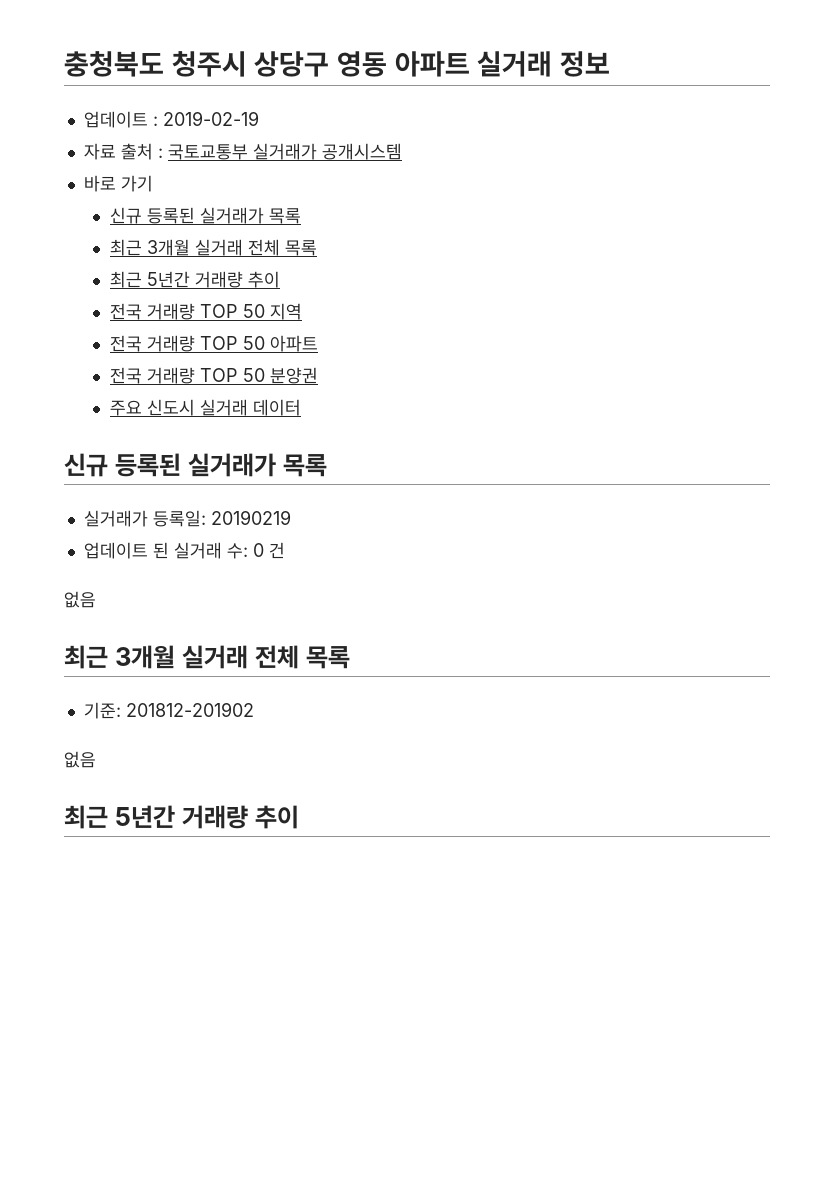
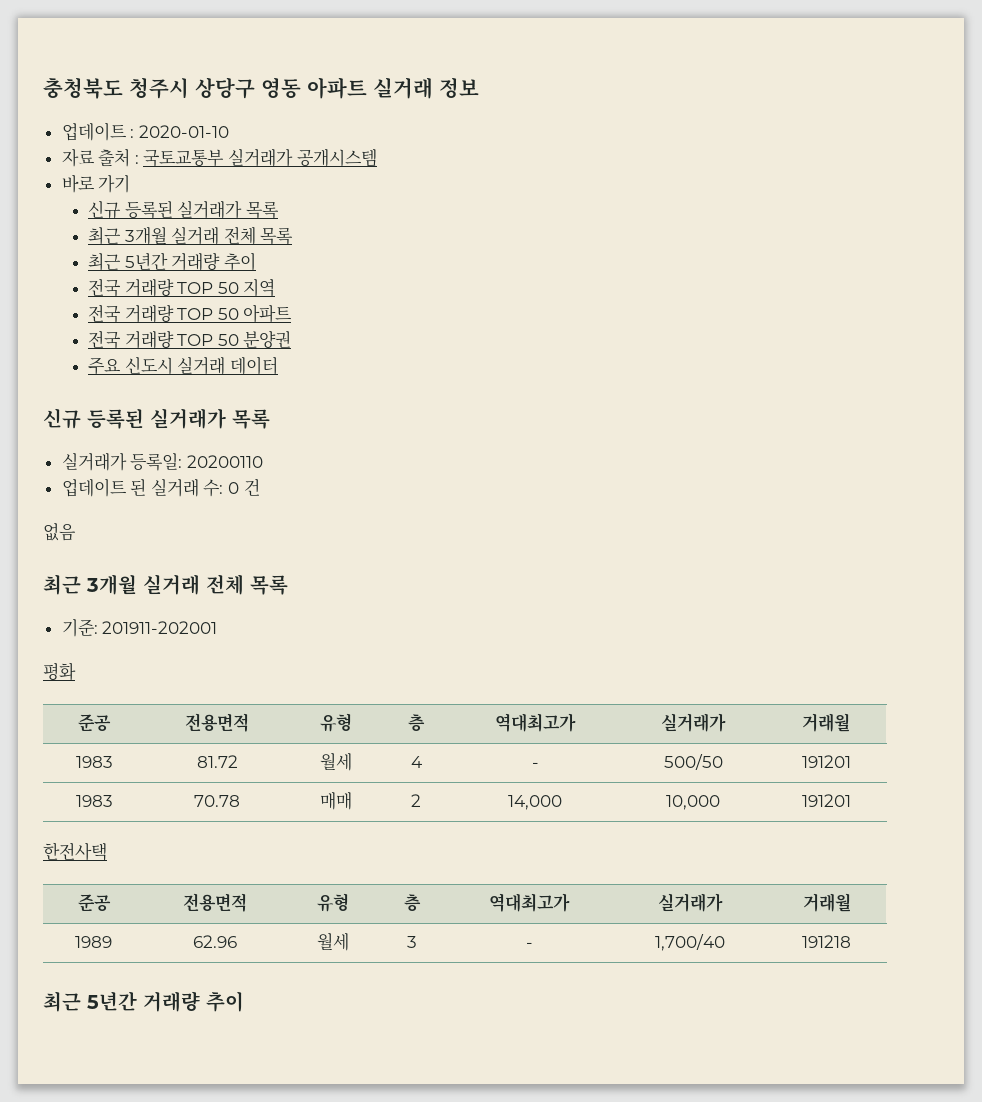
- 업데이트 : 2019-02-19
+ 업데이트 : 2020-01-10
- 실거래가 등록일: 20190219
+ 실거래가 등록일: 20200110
- 기준: 201812-201902
- 없음
+ 기준: 201911-202001
+ 평화
+ 준공 | 전용면적 | 유형 | 층 | 역대최고가 | 실거래가 | 거래월
+ 1983 | 81.72 | 월세 | 4 | - | 500/50 | 191201
+ 1983 | 70.78 | 매매 | 2 | 14,000 | 10,000 | 191201
+ 한전사택
+ 준공 | 전용면적 | 유형 | 층 | 역대최고가 | 실거래가 | 거래월
+ 1989 | 62.96 | 월세 | 3 | - | 1,700/40 | 191218

